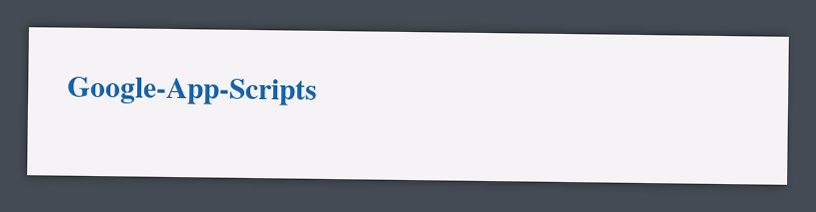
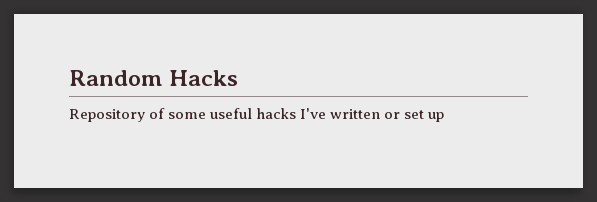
- Google-App-Scripts
+ Random Hacks
+ Repository of some useful hacks I've written or set up

